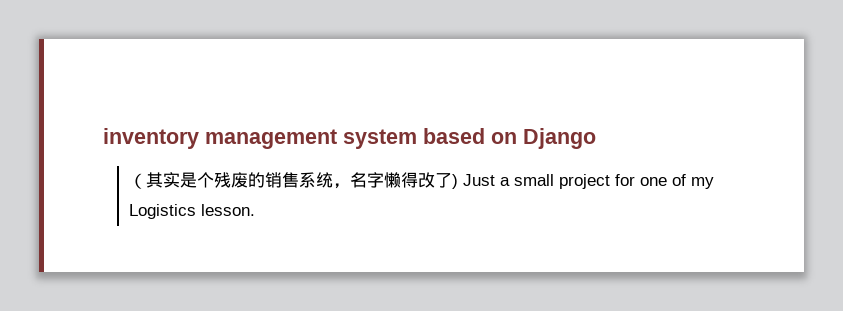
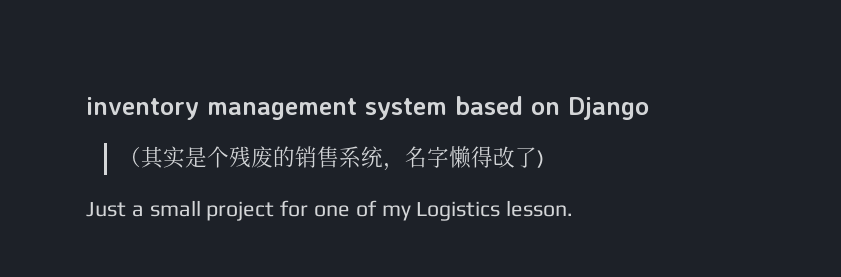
- （其实是个残废的销售系统，名字懒得改了) Just a small project for one of my Logistics lesson.
+ （其实是个残废的销售系统，名字懒得改了)
+ Just a small project for one of my Logistics lesson.

